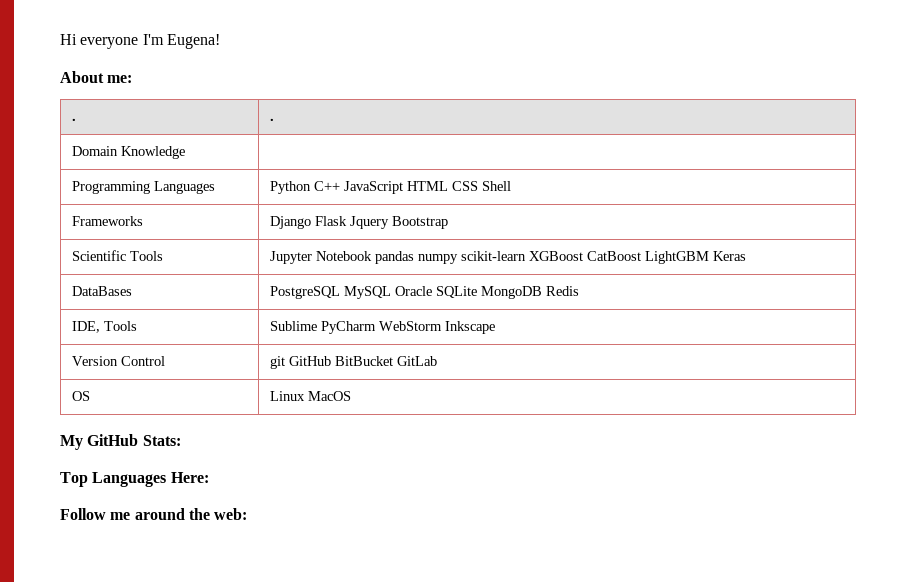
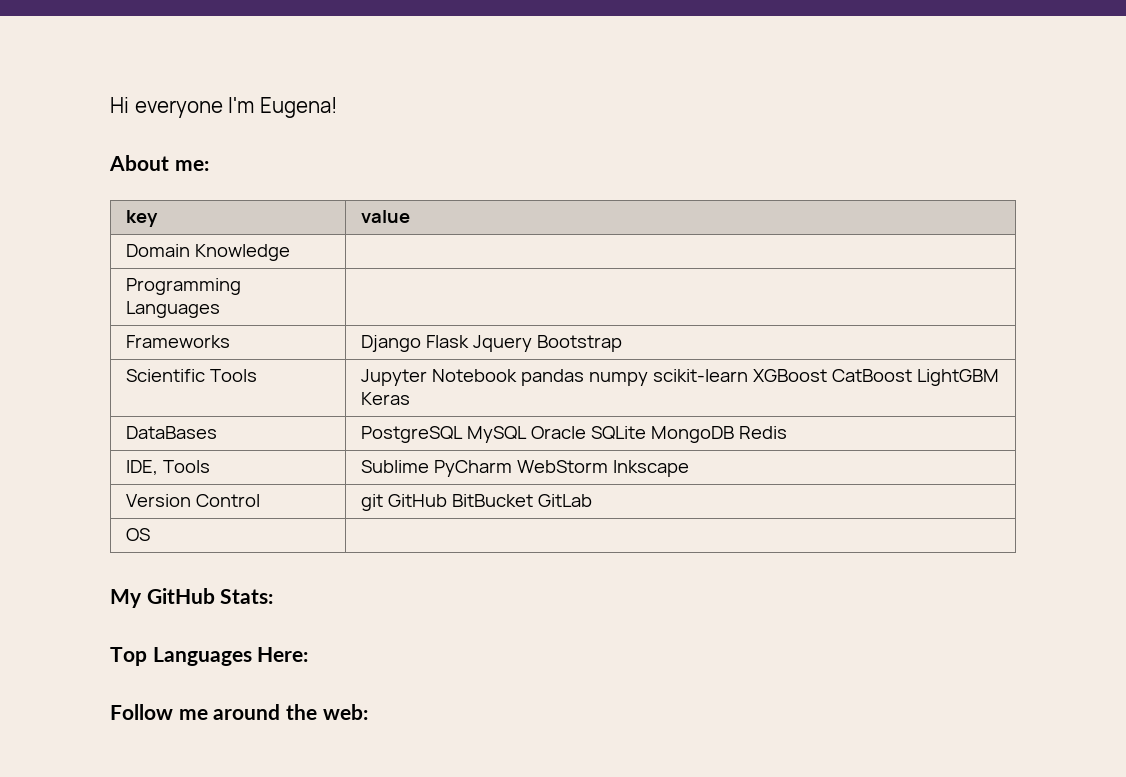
- . | .
+ key | value
- Programming Languages | Python C++ JavaScript HTML CSS Shell
+ Programming Languages |
- OS | Linux MacOS
+ OS |

